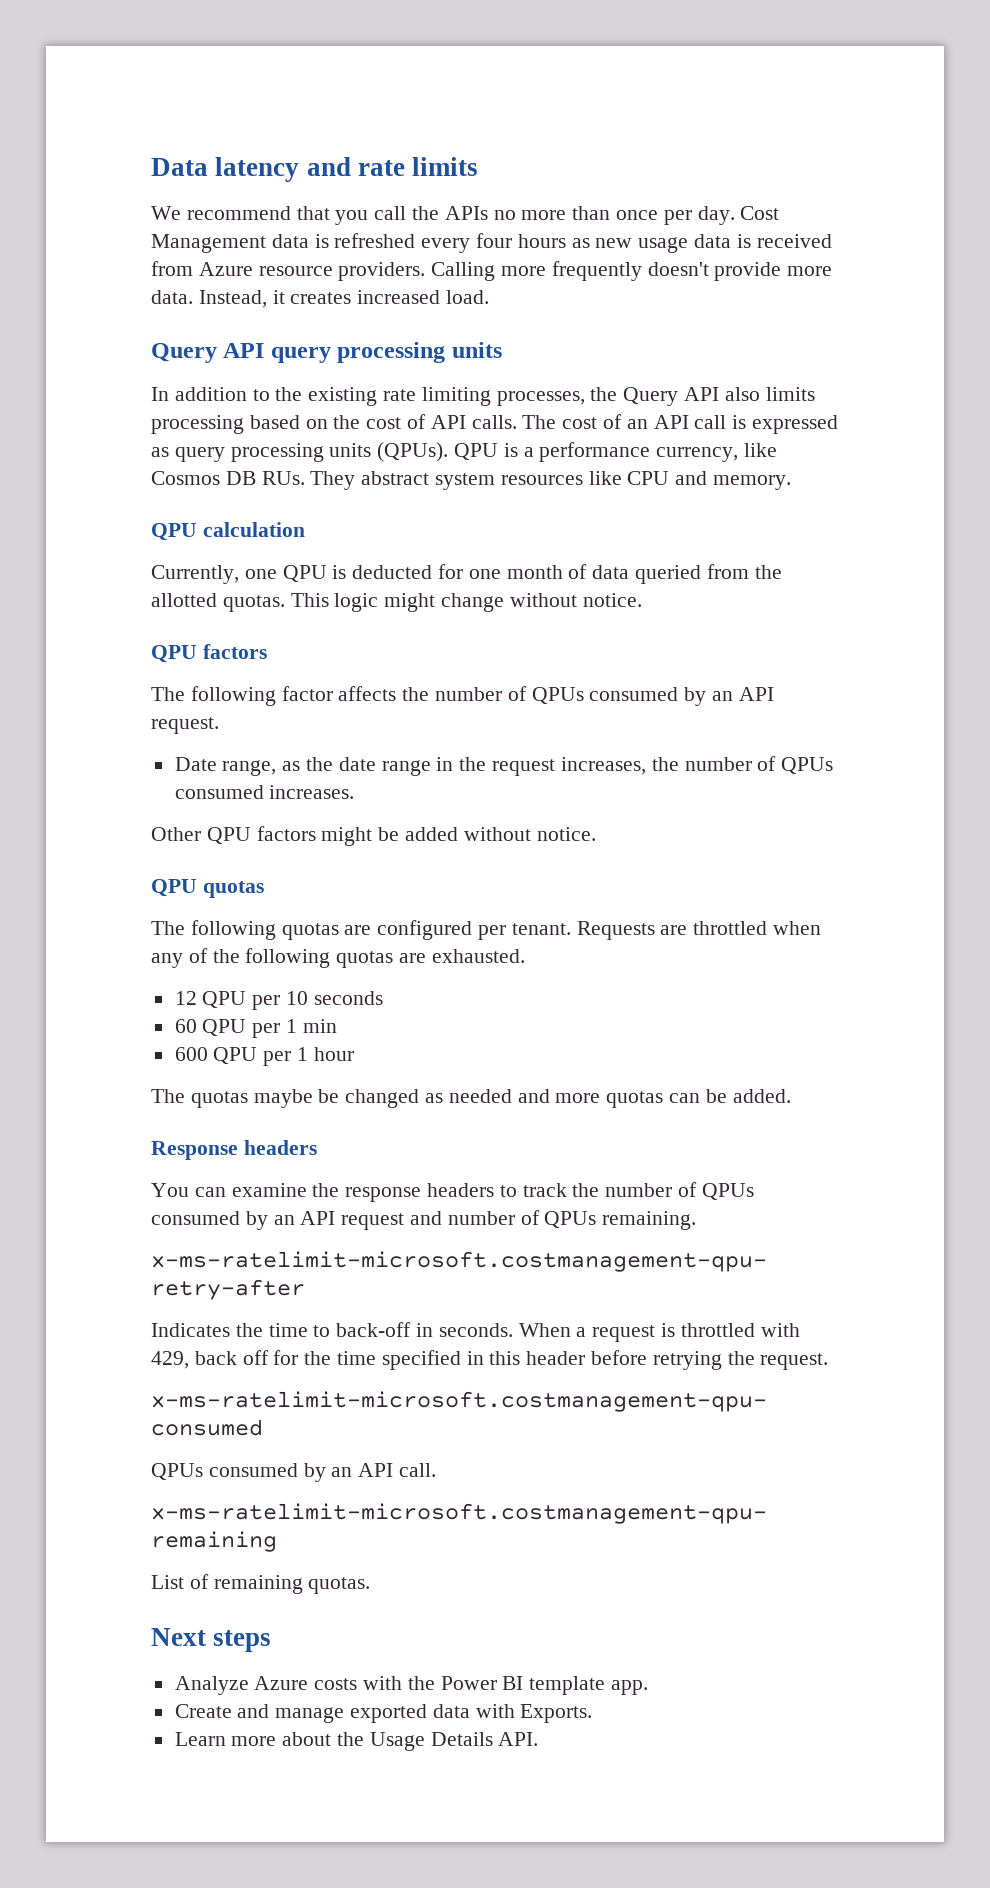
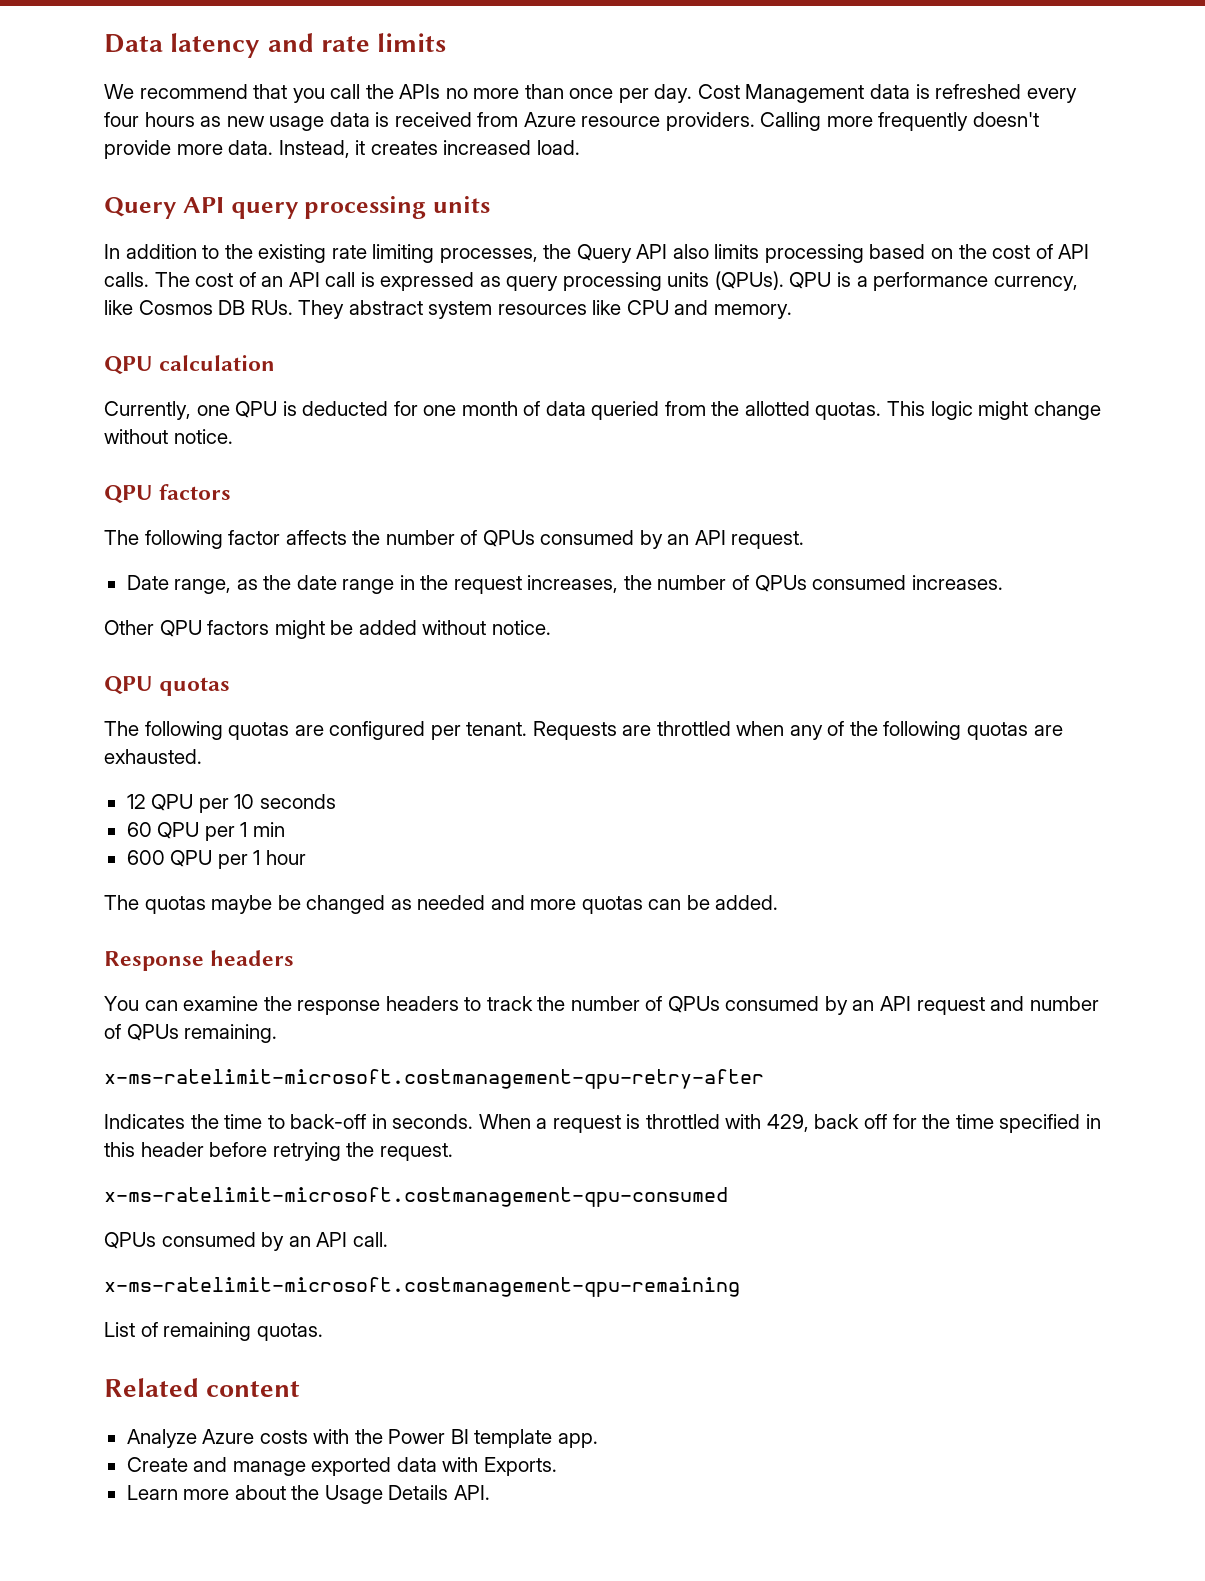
- Next steps
+ Related content

